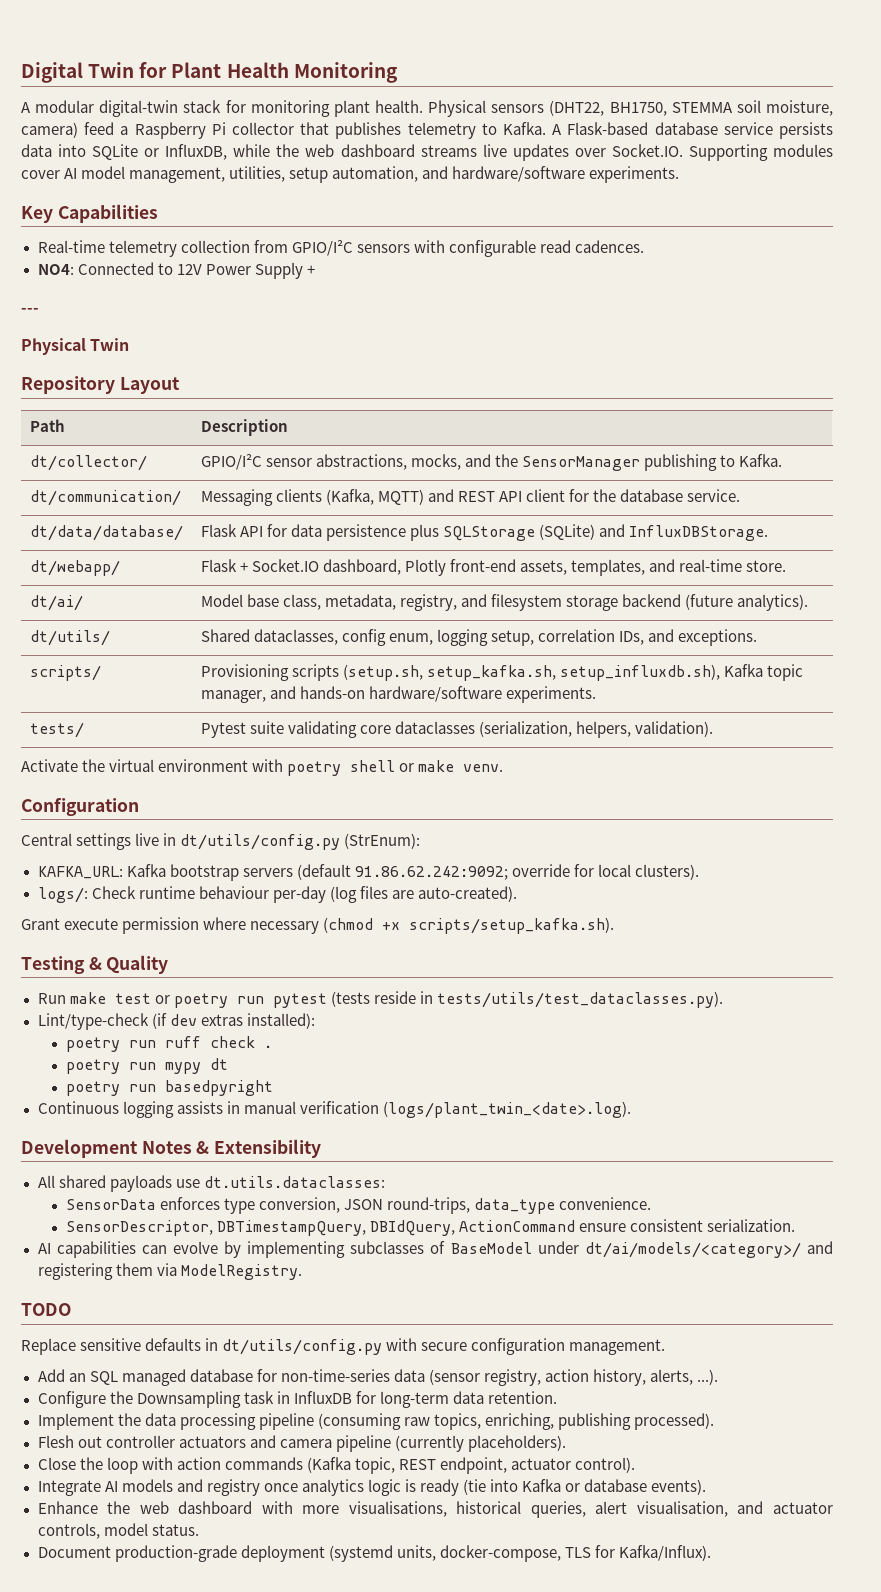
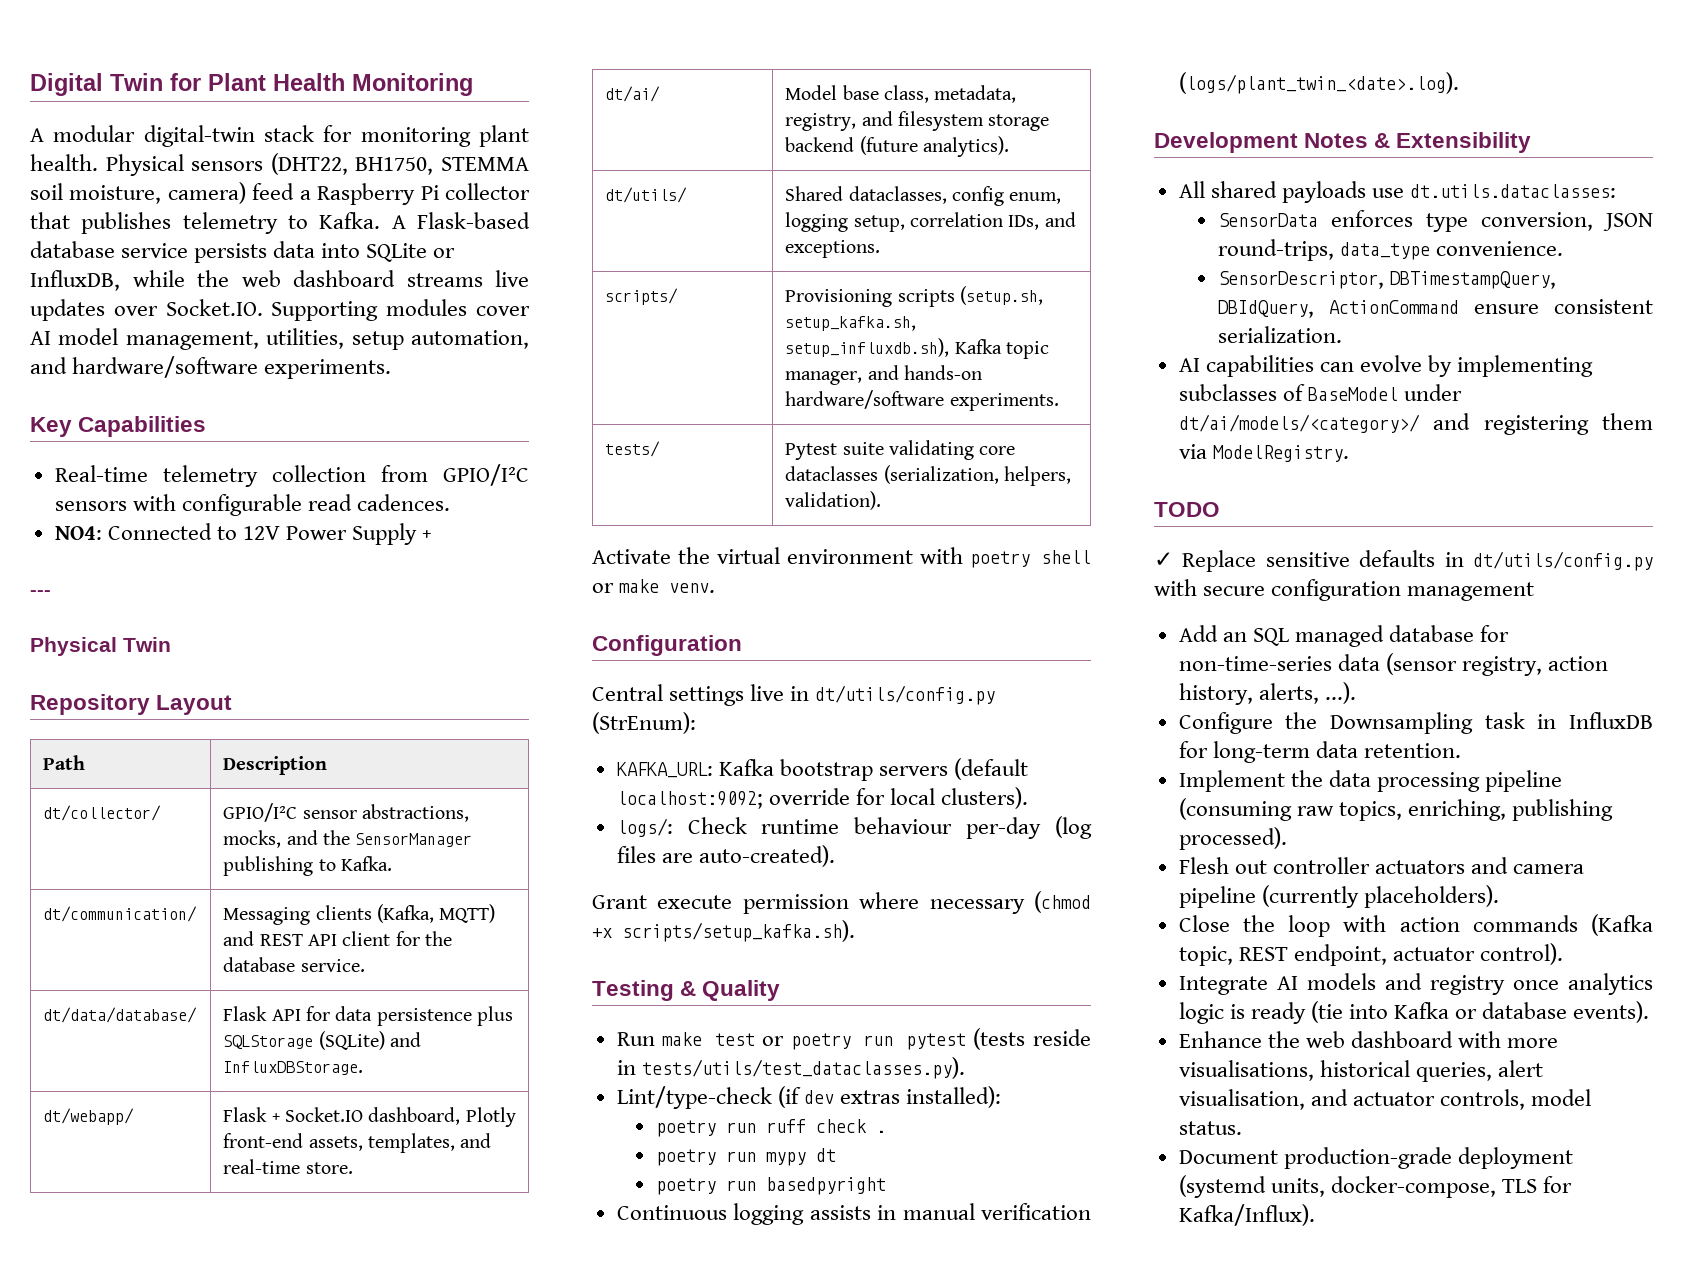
- KAFKA_URL: Kafka bootstrap servers (default 91.86.62.242:9092; override for local clusters).
+ KAFKA_URL: Kafka bootstrap servers (default localhost:9092; override for local clusters).
- Replace sensitive defaults in dt/utils/config.py with secure configuration management.
+ ✓ Replace sensitive defaults in dt/utils/config.py with secure configuration management

